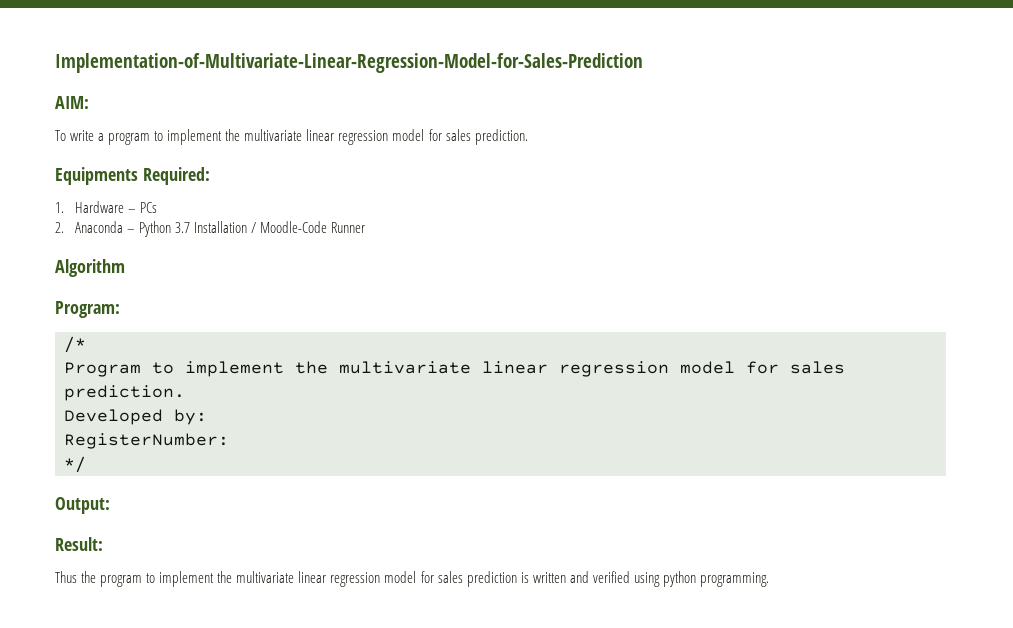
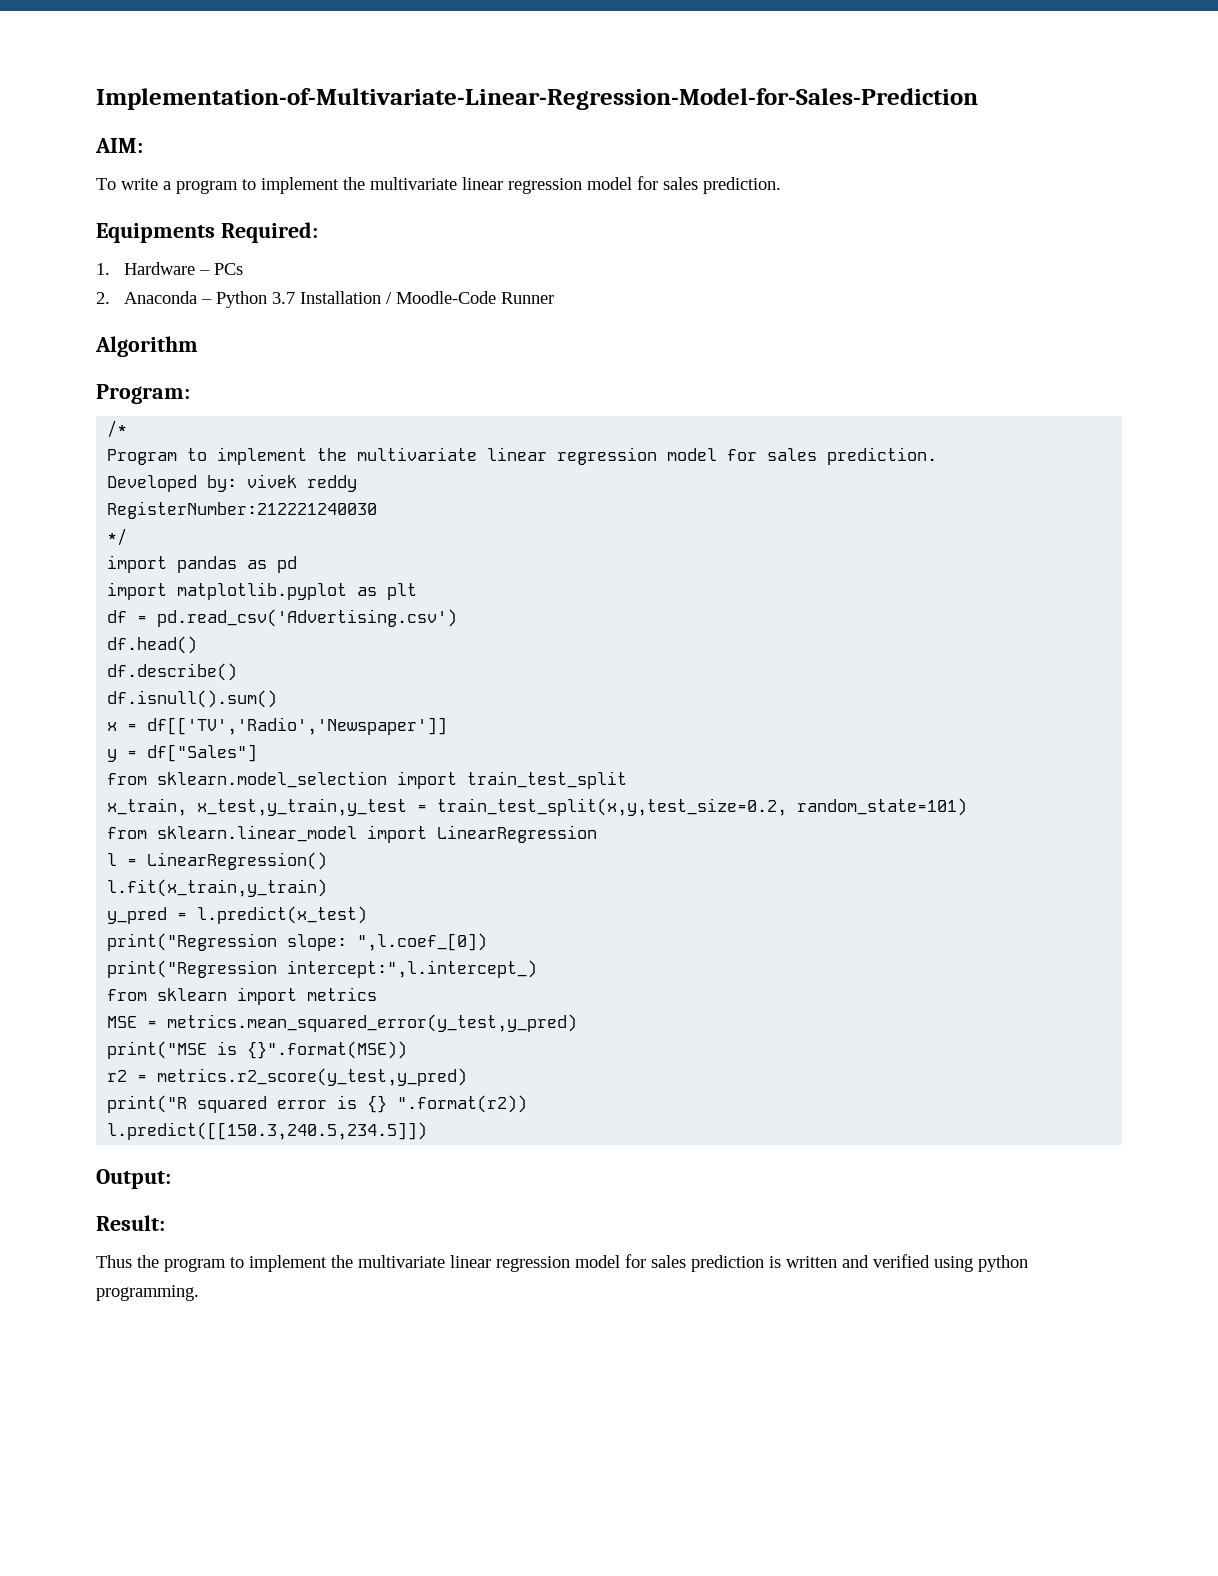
- Developed by:
- RegisterNumber:
+ Developed by: vivek reddy
+ RegisterNumber:212221240030
  */
+ import pandas as pd
+ import matplotlib.pyplot as plt
+ df = pd.read_csv('Advertising.csv')
+ df.head()
+ df.describe()
+ df.isnull().sum()
+ x = df[['TV','Radio','Newspaper']]
+ y = df["Sales"]
+ from sklearn.model_selection import train_test_split
+ x_train, x_test,y_train,y_test = train_test_split(x,y,test_size=0.2, random_state=101)
+ from sklearn.linear_model import LinearRegression
+ l = LinearRegression()
+ l.fit(x_train,y_train)
+ y_pred = l.predict(x_test)
+ print("Regression slope: ",l.coef_[0])
+ print("Regression intercept:",l.intercept_)
+ from sklearn import metrics
+ MSE = metrics.mean_squared_error(y_test,y_pred)
+ print("MSE is {}".format(MSE))
+ r2 = metrics.r2_score(y_test,y_pred)
+ print("R squared error is {} ".format(r2))
+ l.predict([[150.3,240.5,234.5]])

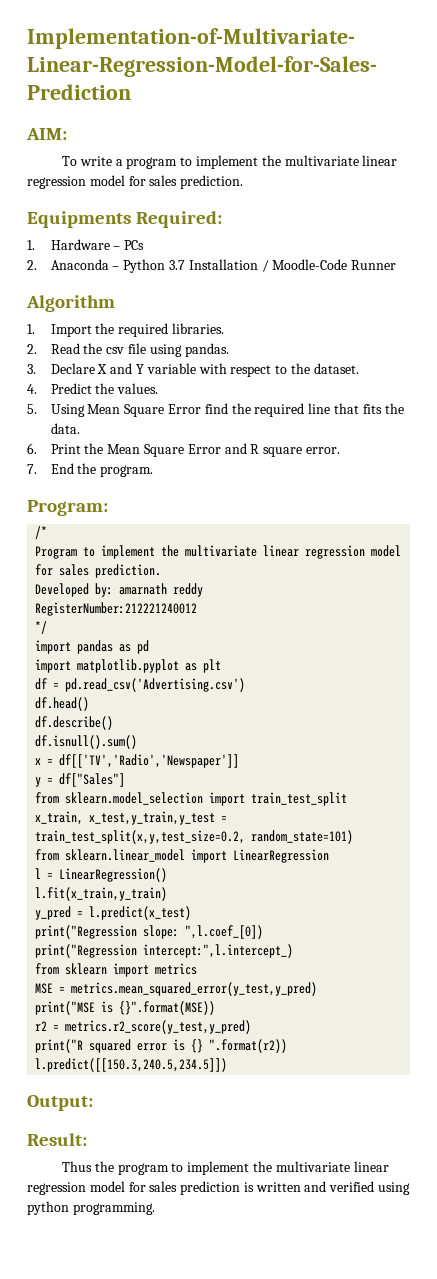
+ 1. Import the required libraries.
+ 2. Read the csv file using pandas.
+ 3. Declare X and Y variable with respect to the dataset.
+ 4. Predict the values.
+ 5. Using Mean Square Error find the required line that fits the data.
+ 6. Print the Mean Square Error and R square error.
+ 7. End the program.
- Developed by: vivek reddy
+ Developed by: amarnath reddy
- RegisterNumber:212221240030
+ RegisterNumber:212221240012

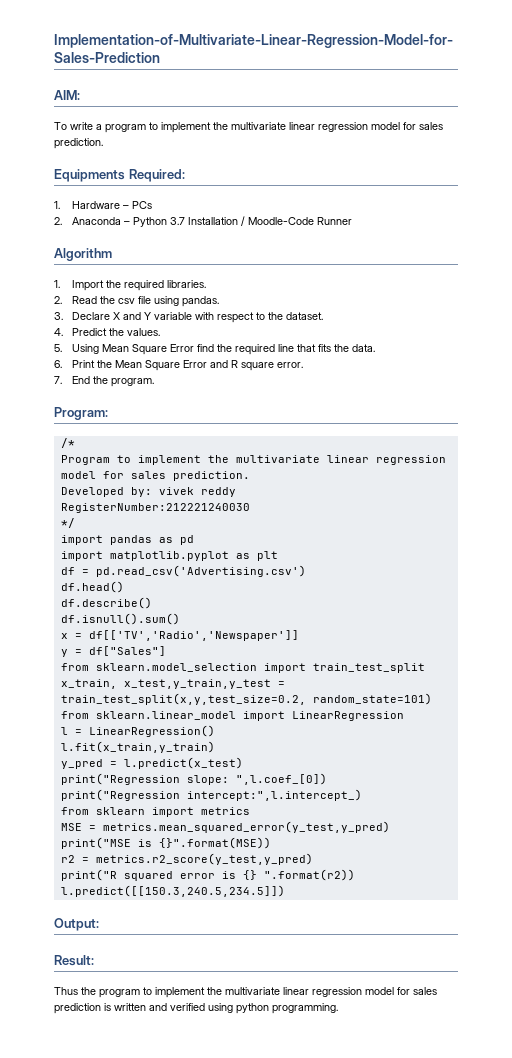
- Developed by: amarnath reddy
+ Developed by: vivek reddy
- RegisterNumber:212221240012
+ RegisterNumber:212221240030

